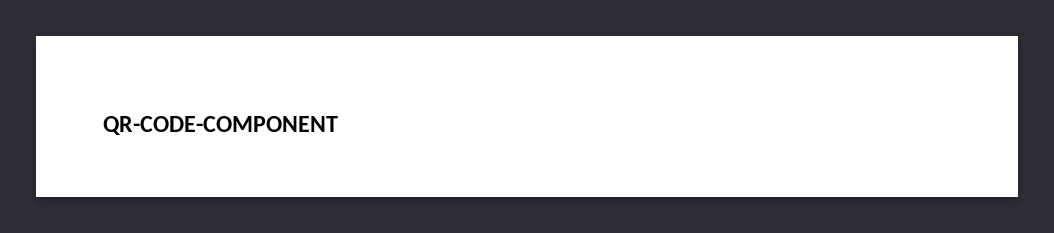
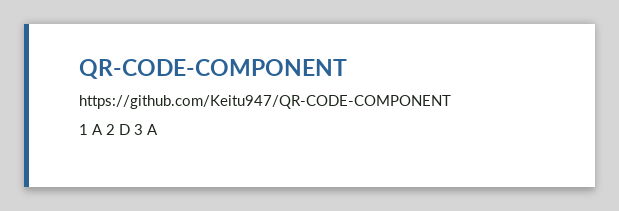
+ https://github.com/Keitu947/QR-CODE-COMPONENT
+ 1 A 2 D 3 A

